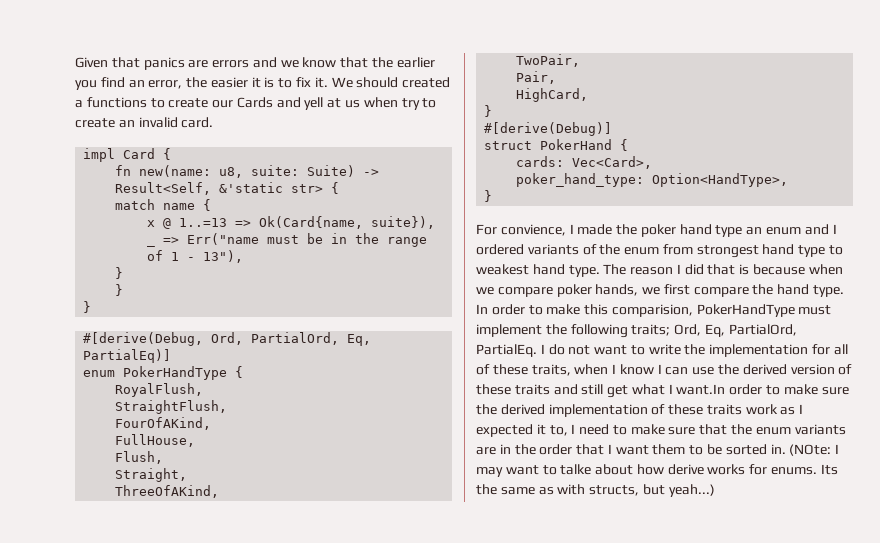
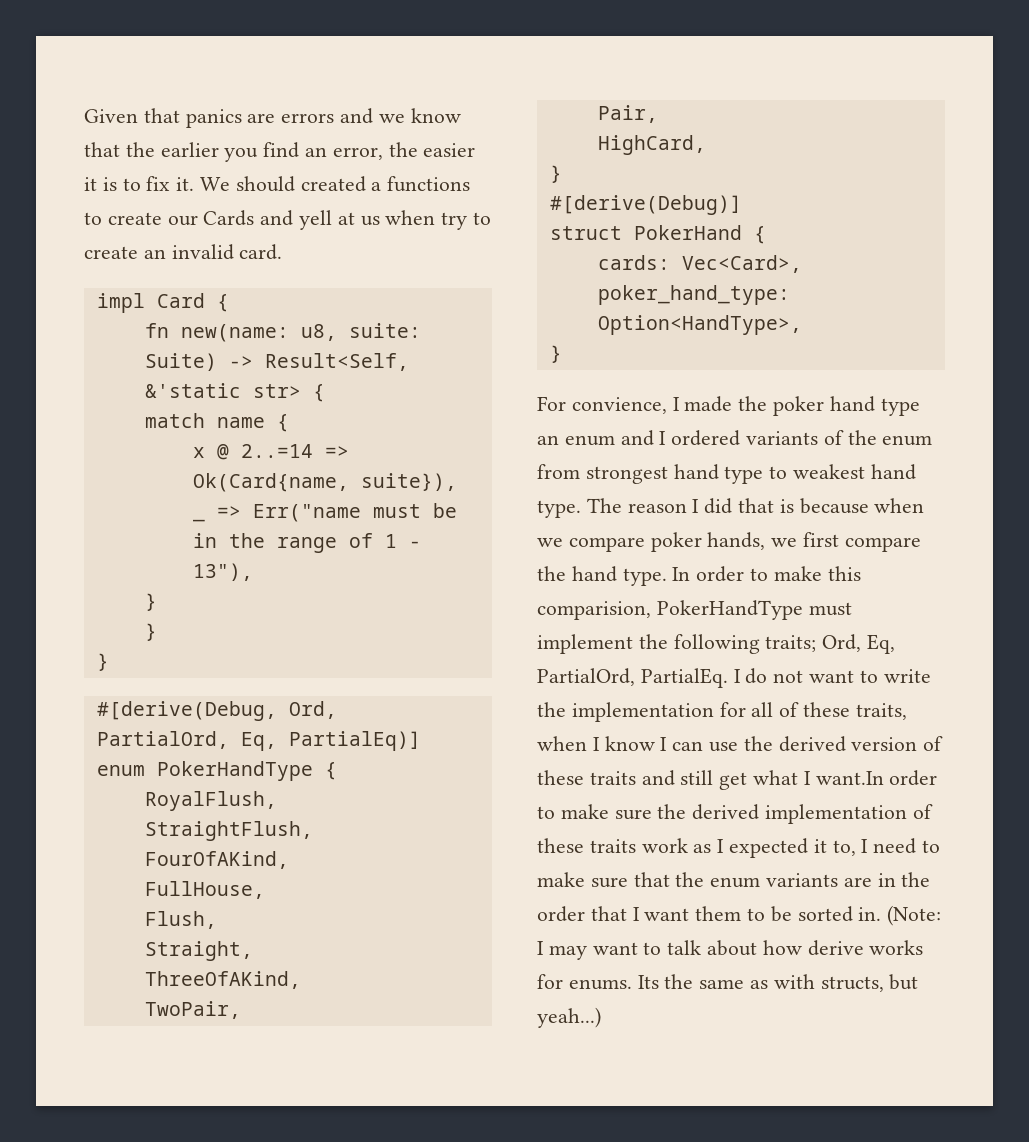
- x @ 1..=13 => Ok(Card{name, suite}),
+ x @ 2..=14 => Ok(Card{name, suite}),
- (NOte: I may want to talke about how derive works for enums.
+ (Note: I may want to talk about how derive works for enums.

